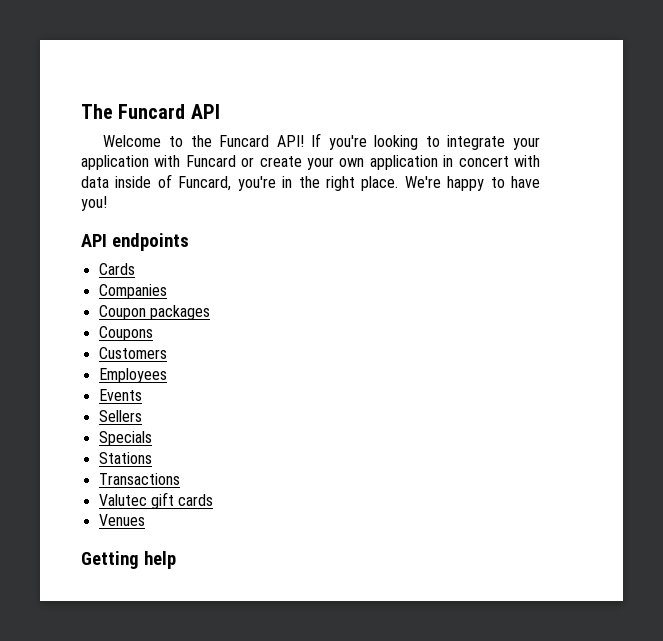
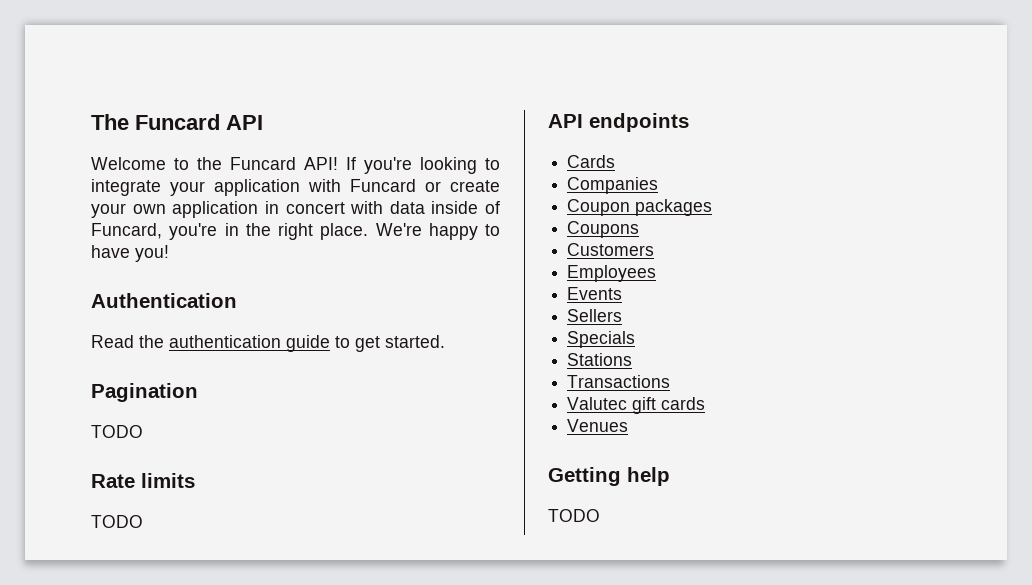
+ Authentication
+ Read the authentication guide to get started.
+ Pagination
+ TODO
+ Rate limits
+ TODO
  Getting help
+ TODO

